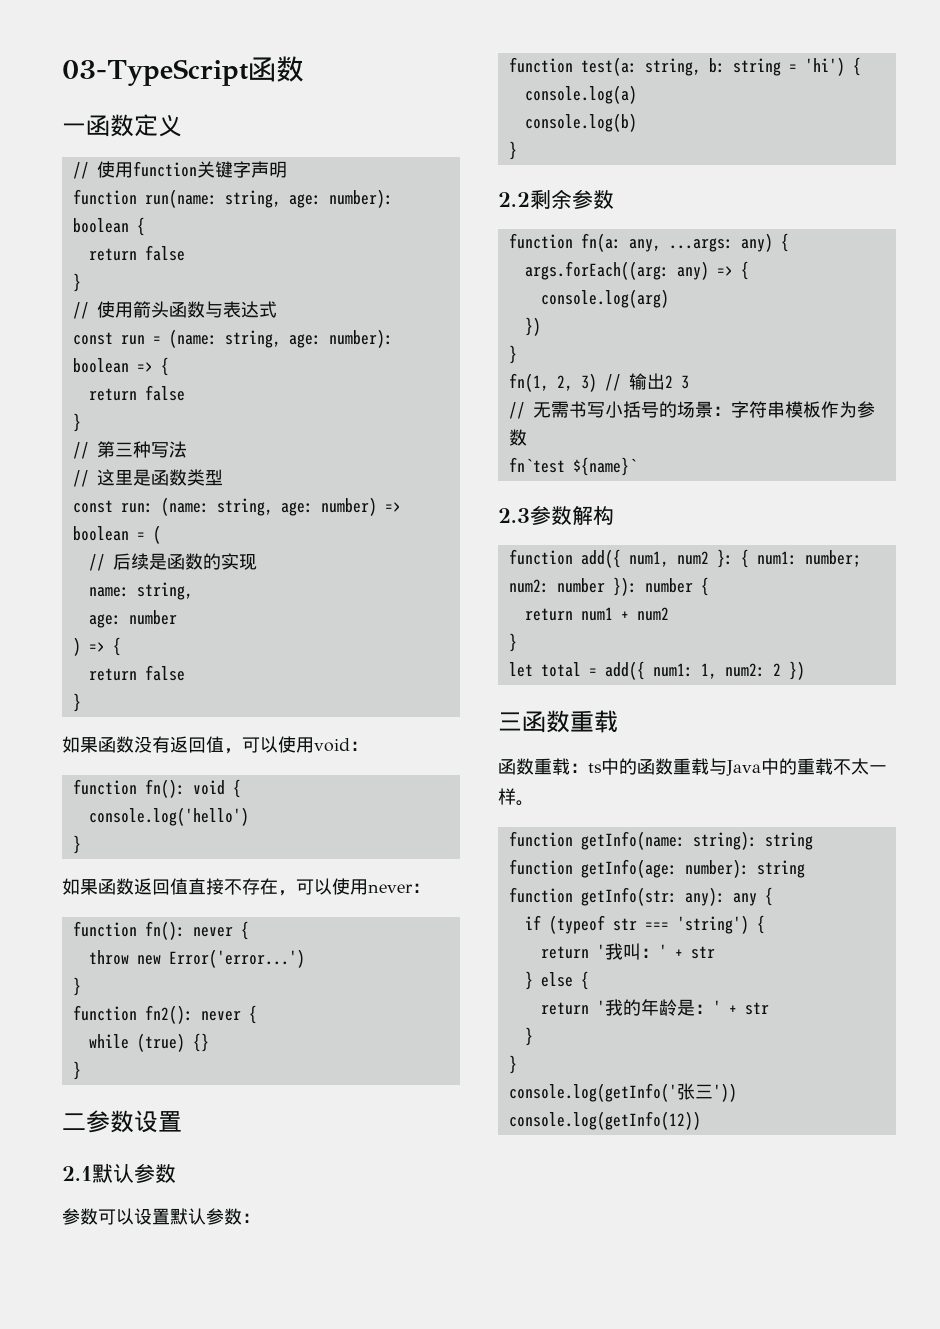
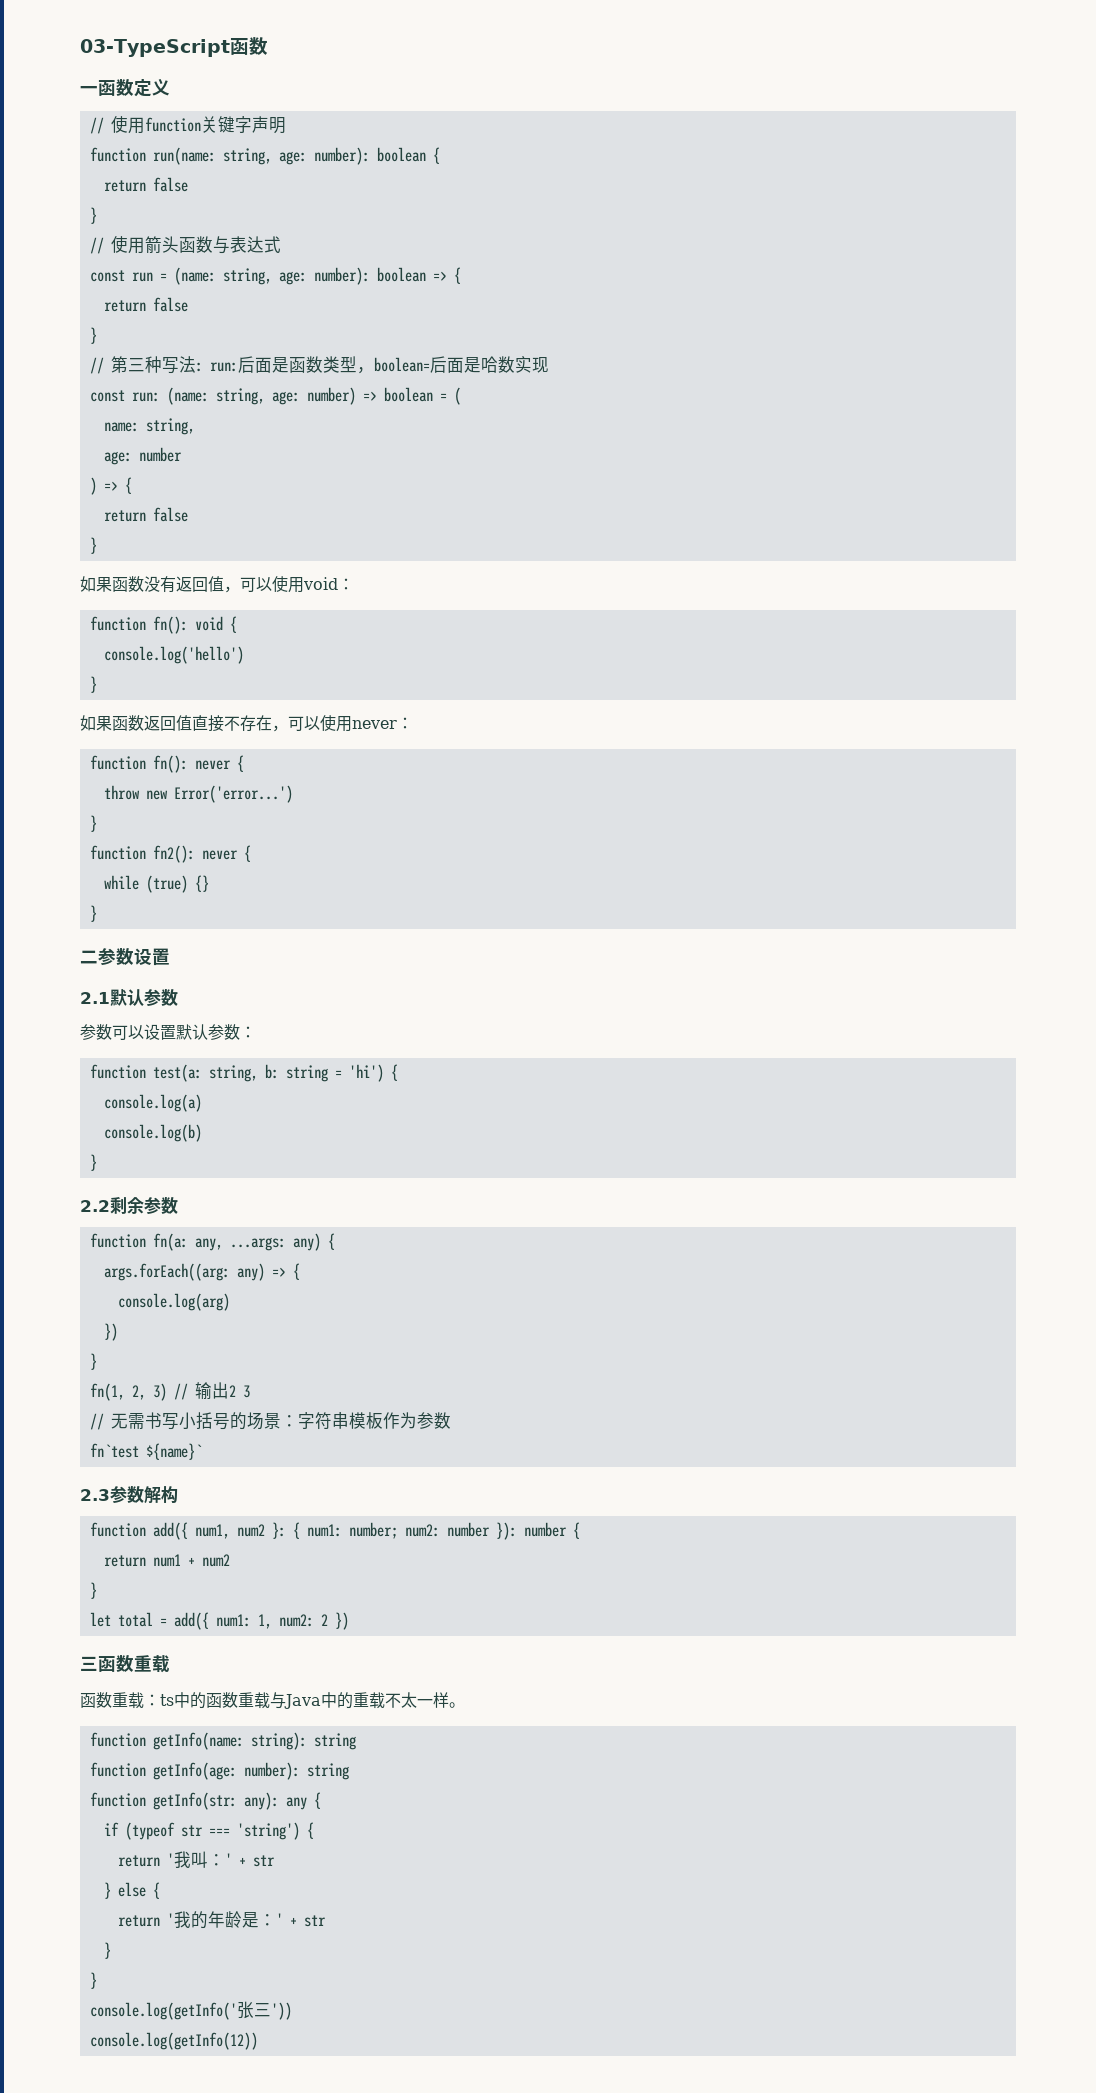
- // 第三种写法
- // 这里是函数类型
+ // 第三种写法: run:后面是函数类型，boolean=后面是哈数实现
- // 后续是函数的实现

